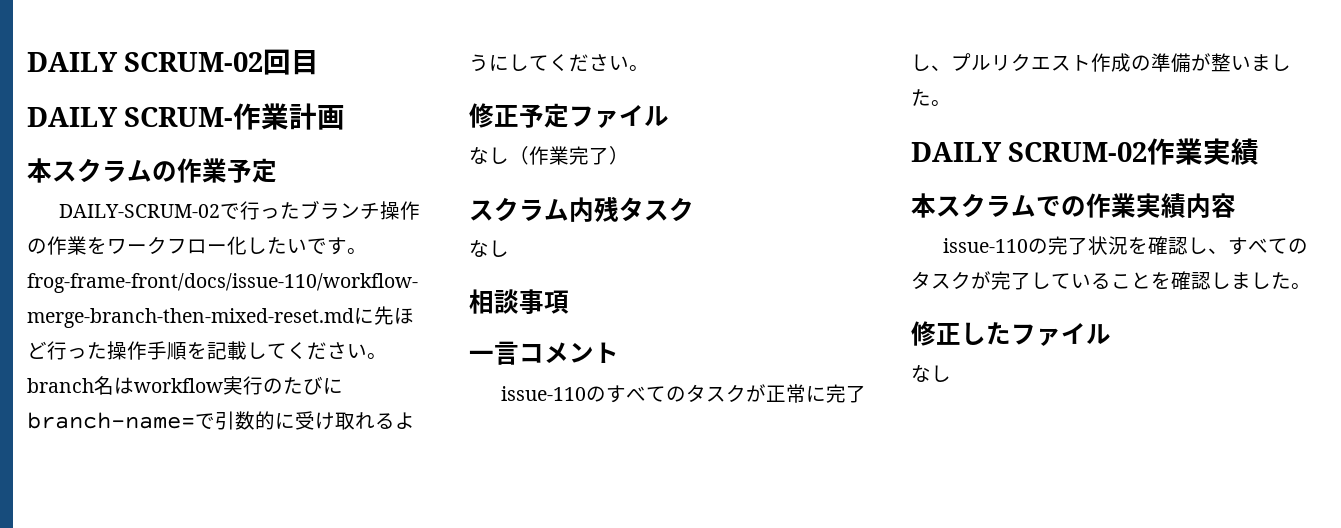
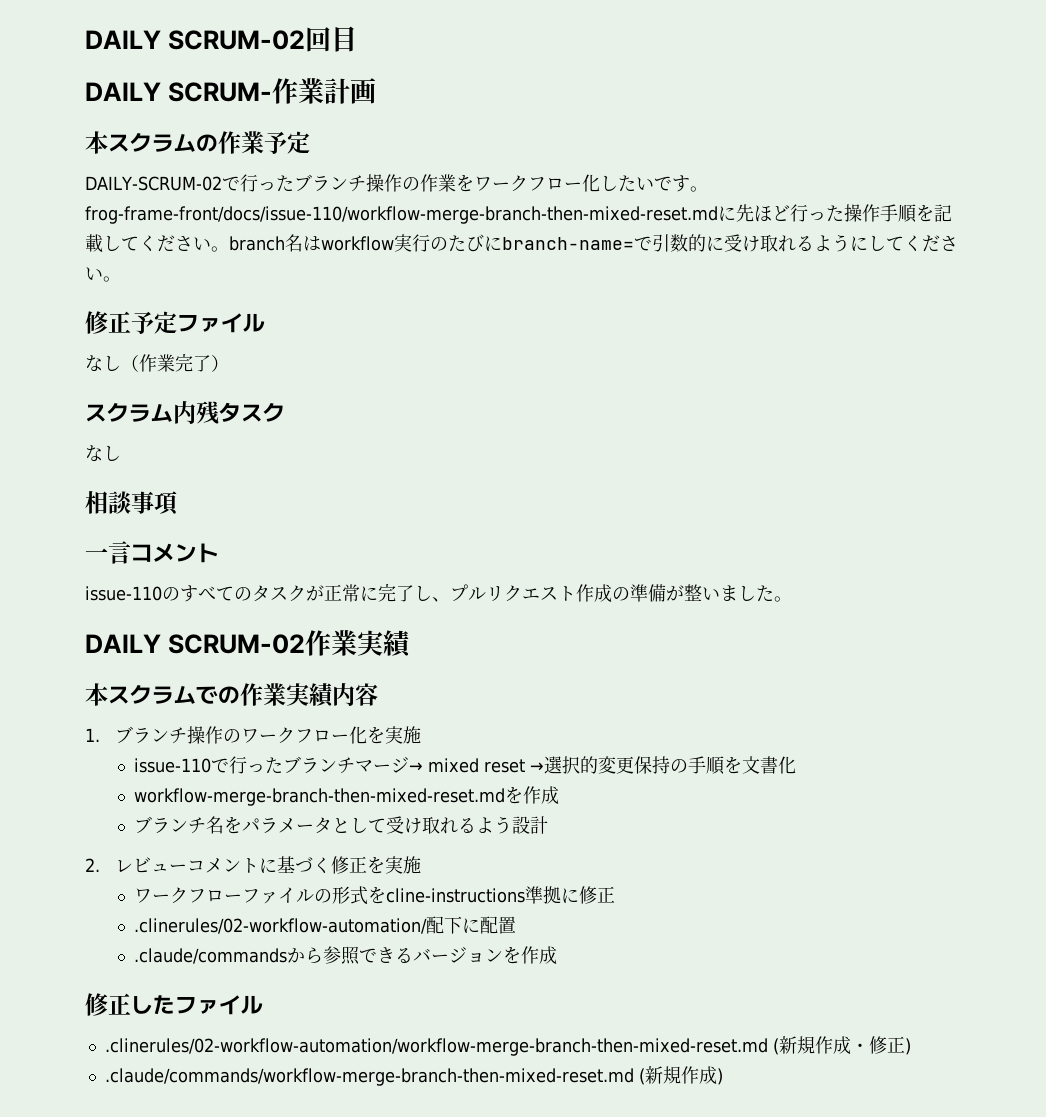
- issue-110の完了状況を確認し、すべてのタスクが完了していることを確認しました。
+ 1.ブランチ操作のワークフロー化を実施
+ issue-110で行ったブランチマージ→ mixed reset →選択的変更保持の手順を文書化
+ workflow-merge-branch-then-mixed-reset.mdを作成
+ ブランチ名をパラメータとして受け取れるよう設計
+ 2.レビューコメントに基づく修正を実施
+ ワークフローファイルの形式をcline-instructions準拠に修正
+ .clinerules/02-workflow-automation/配下に配置
+ .claude/commandsから参照できるバージョンを作成
  修正したファイル
- なし
+ .clinerules/02-workflow-automation/workflow-merge-branch-then-mixed-reset.md (新規作成・修正)
+ .claude/commands/workflow-merge-branch-then-mixed-reset.md (新規作成)

